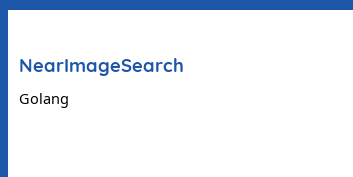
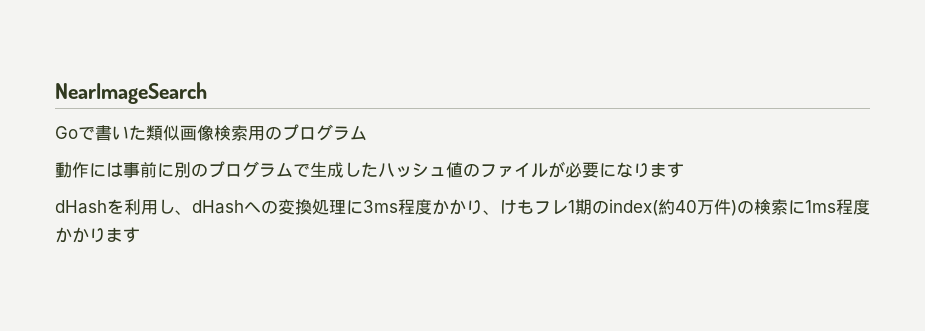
- Golang
+ Goで書いた類似画像検索用のプログラム
+ 動作には事前に別のプログラムで生成したハッシュ値のファイルが必要になります
+ dHashを利用し、dHashへの変換処理に3ms程度かかり、けもフレ1期のindex(約40万件)の検索に1ms程度かかります

